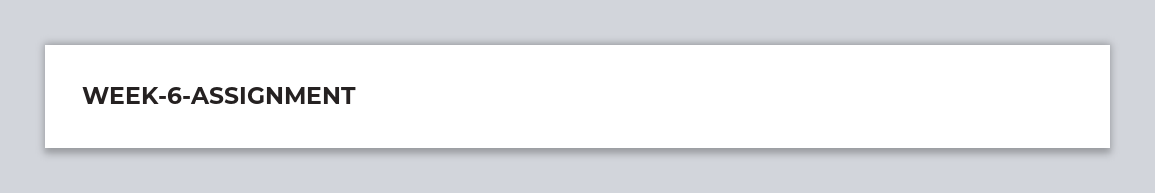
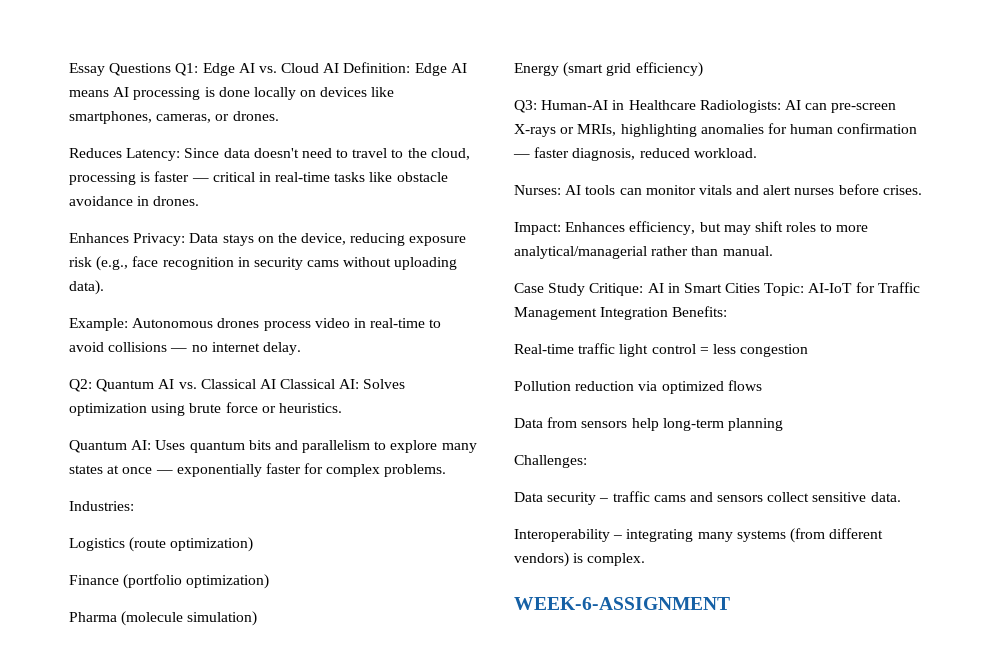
+ Essay Questions Q1: Edge AI vs. Cloud AI Definition: Edge AI means AI processing is done locally on devices like smartphones, cameras, or drones.
+ Reduces Latency: Since data doesn't need to travel to the cloud, processing is faster — critical in real-time tasks like obstacle avoidance in drones.
+ Enhances Privacy: Data stays on the device, reducing exposure risk (e.g., face recognition in security cams without uploading data).
+ Example: Autonomous drones process video in real-time to avoid collisions — no internet delay.
+ Q2: Quantum AI vs. Classical AI Classical AI: Solves optimization using brute force or heuristics.
+ Quantum AI: Uses quantum bits and parallelism to explore many states at once — exponentially faster for complex problems.
+ Industries:
+ Logistics (route optimization)
+ Finance (portfolio optimization)
+ Pharma (molecule simulation)
+ Energy (smart grid efficiency)
+ Q3: Human-AI in Healthcare Radiologists: AI can pre-screen X-rays or MRIs, highlighting anomalies for human confirmation — faster diagnosis, reduced workload.
+ Nurses: AI tools can monitor vitals and alert nurses before crises.
+ Impact: Enhances efficiency, but may shift roles to more analytical/managerial rather than manual.
+ Case Study Critique: AI in Smart Cities Topic: AI-IoT for Traffic Management Integration Benefits:
+ Real-time traffic light control = less congestion
+ Pollution reduction via optimized flows
+ Data from sensors help long-term planning
+ Challenges:
+ Data security – traffic cams and sensors collect sensitive data.
+ Interoperability – integrating many systems (from different vendors) is complex.

